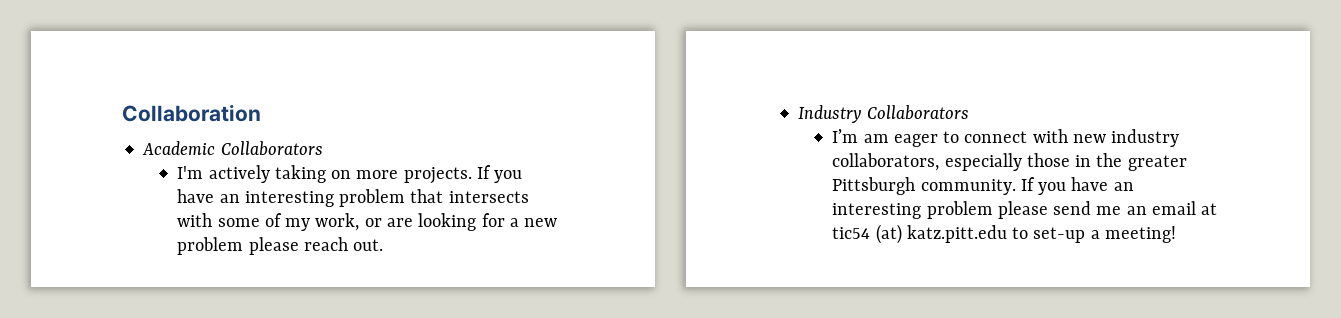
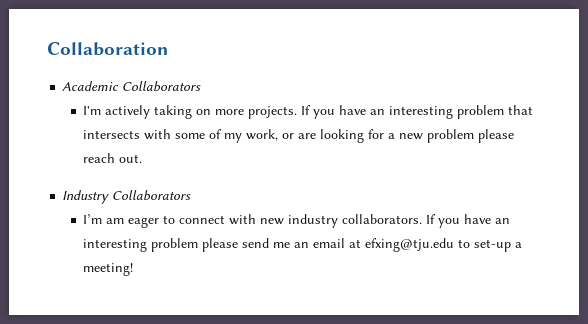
- I’m am eager to connect with new industry collaborators, especially those in the greater Pittsburgh community.
+ I’m am eager to connect with new industry collaborators.
- If you have an interesting problem please send me an email at tic54 (at) katz.pitt.edu to set-up a meeting!
+ If you have an interesting problem please send me an email at efxing@tju.edu to set-up a meeting!

